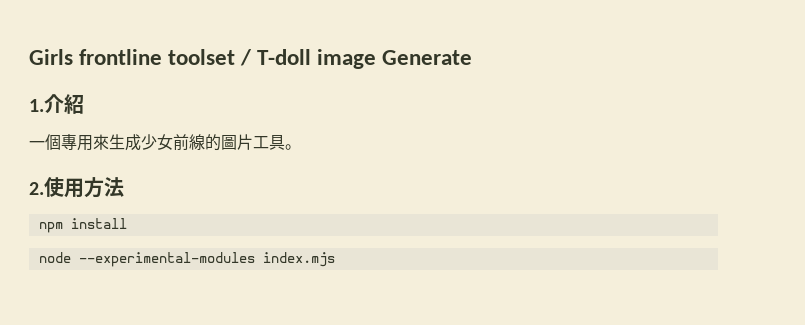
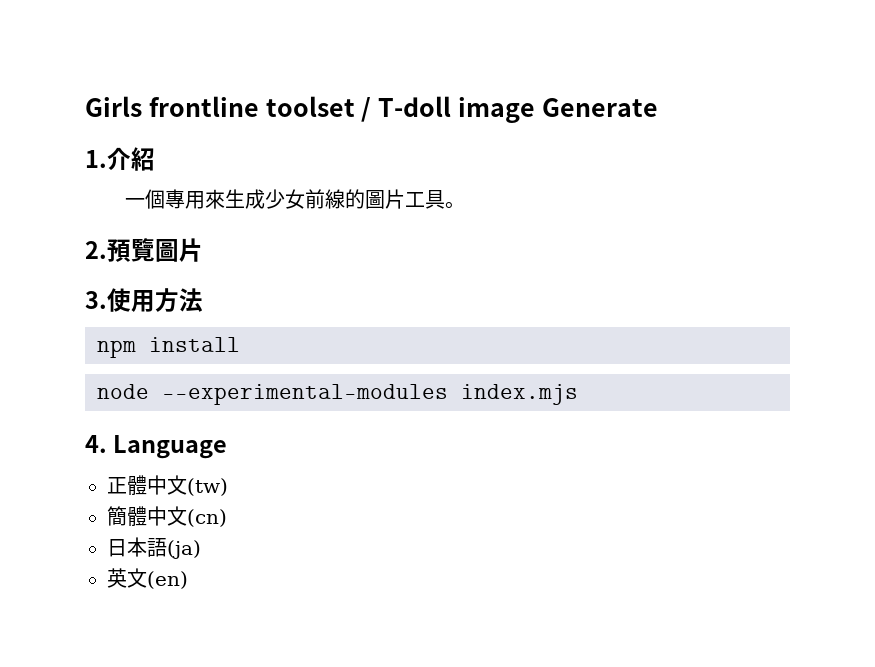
- 2.使用方法
+ 2.預覽圖片
+ 3.使用方法
+ 4. Language
+ 正體中文(tw)
+ 簡體中文(cn)
+ 日本語(ja)
+ 英文(en)

